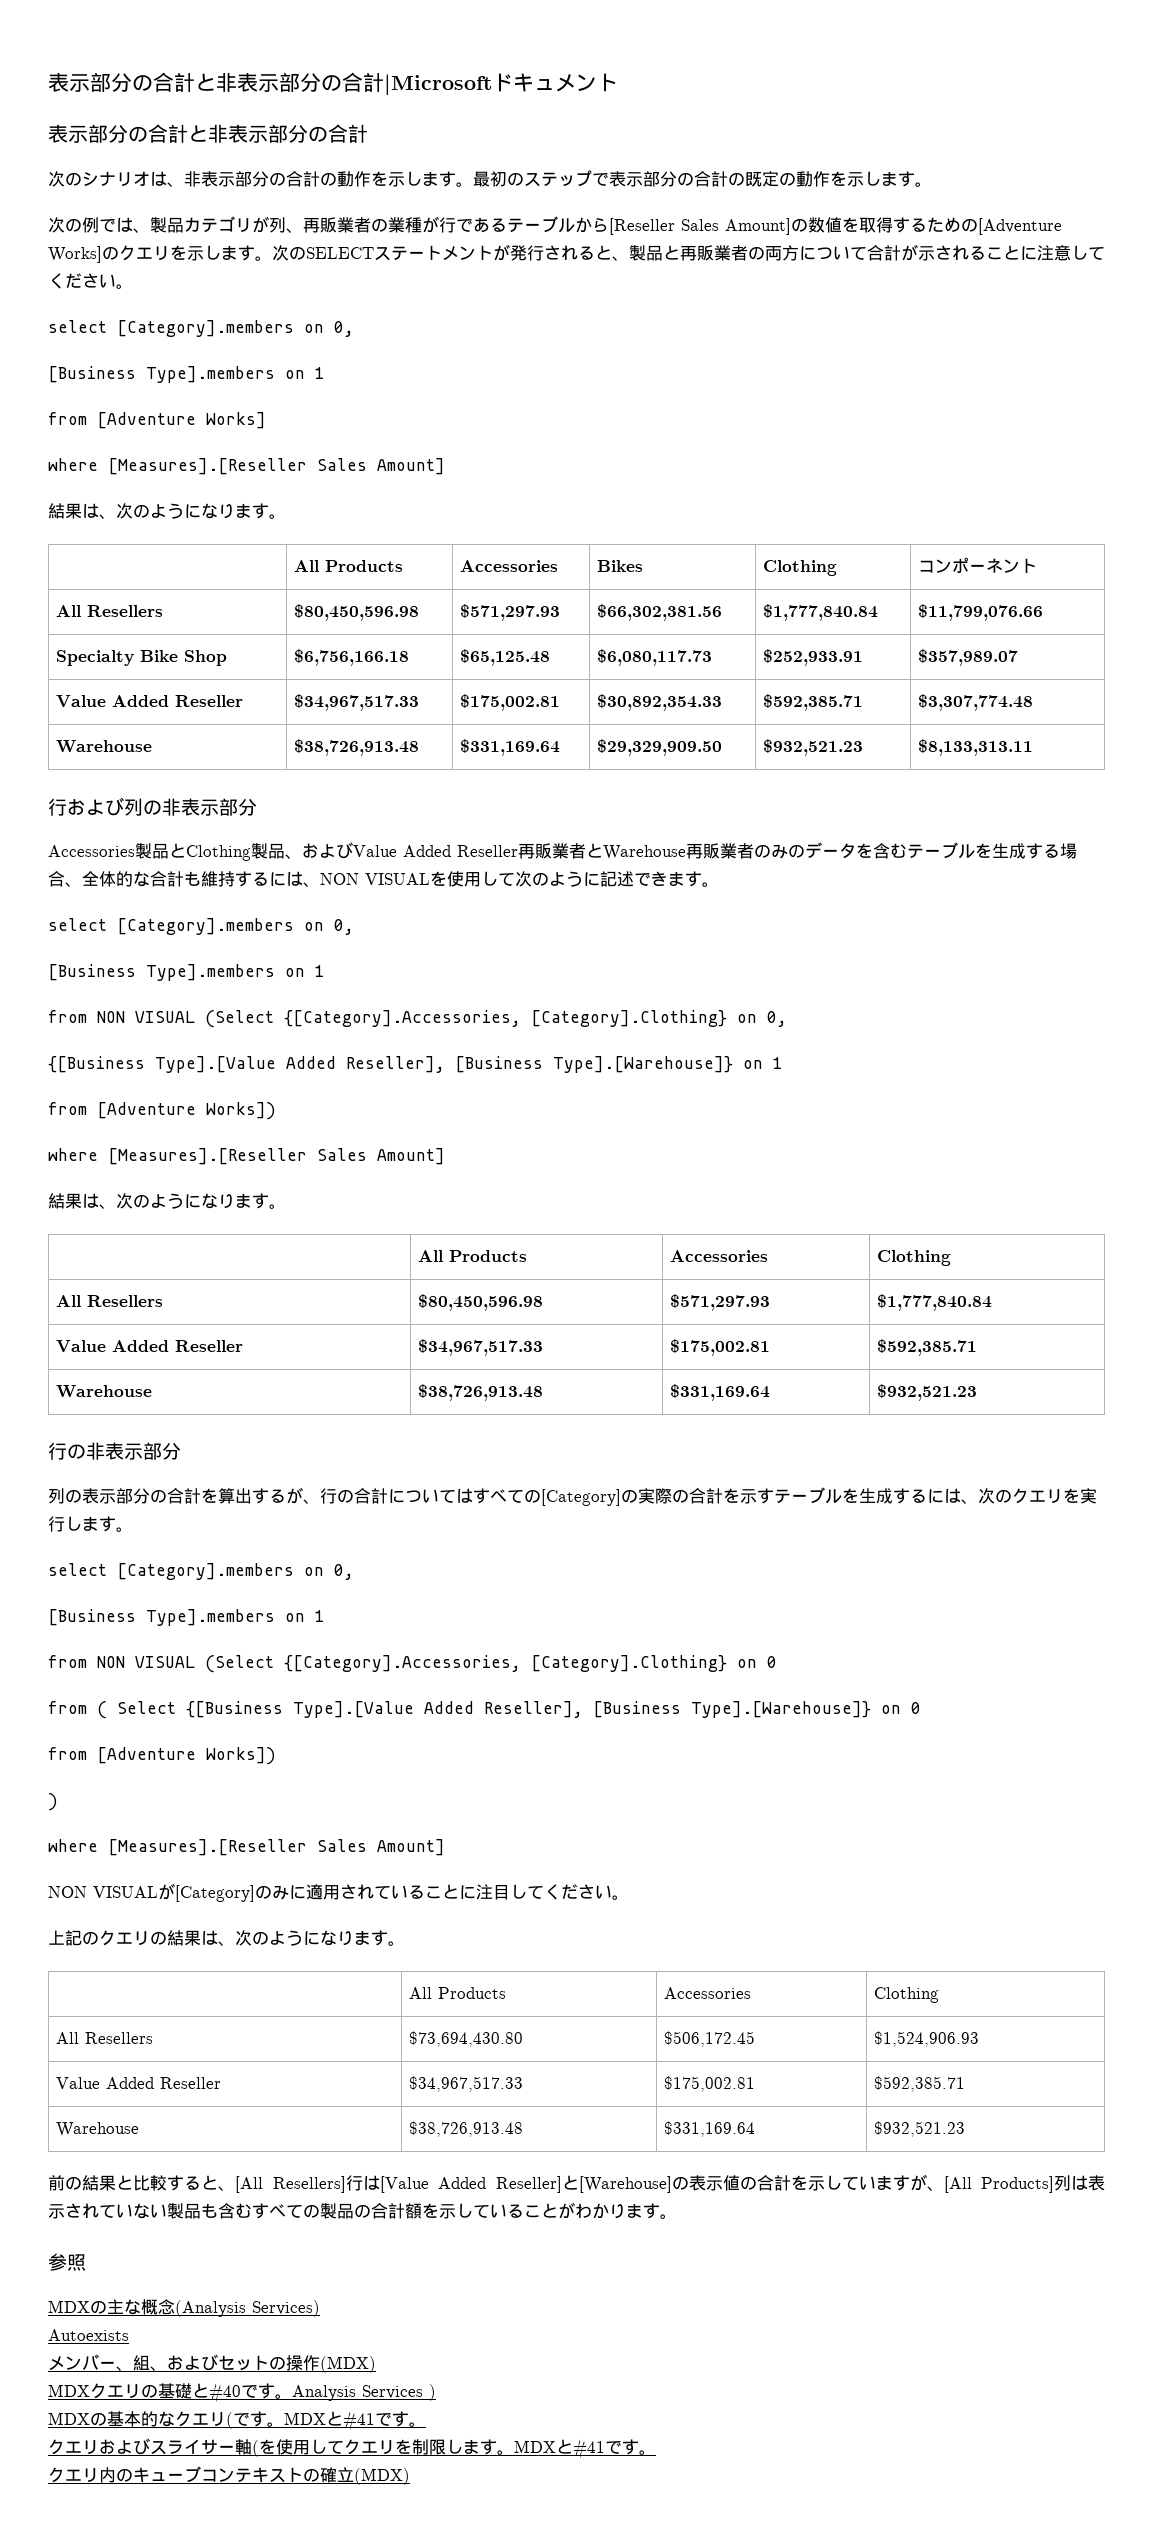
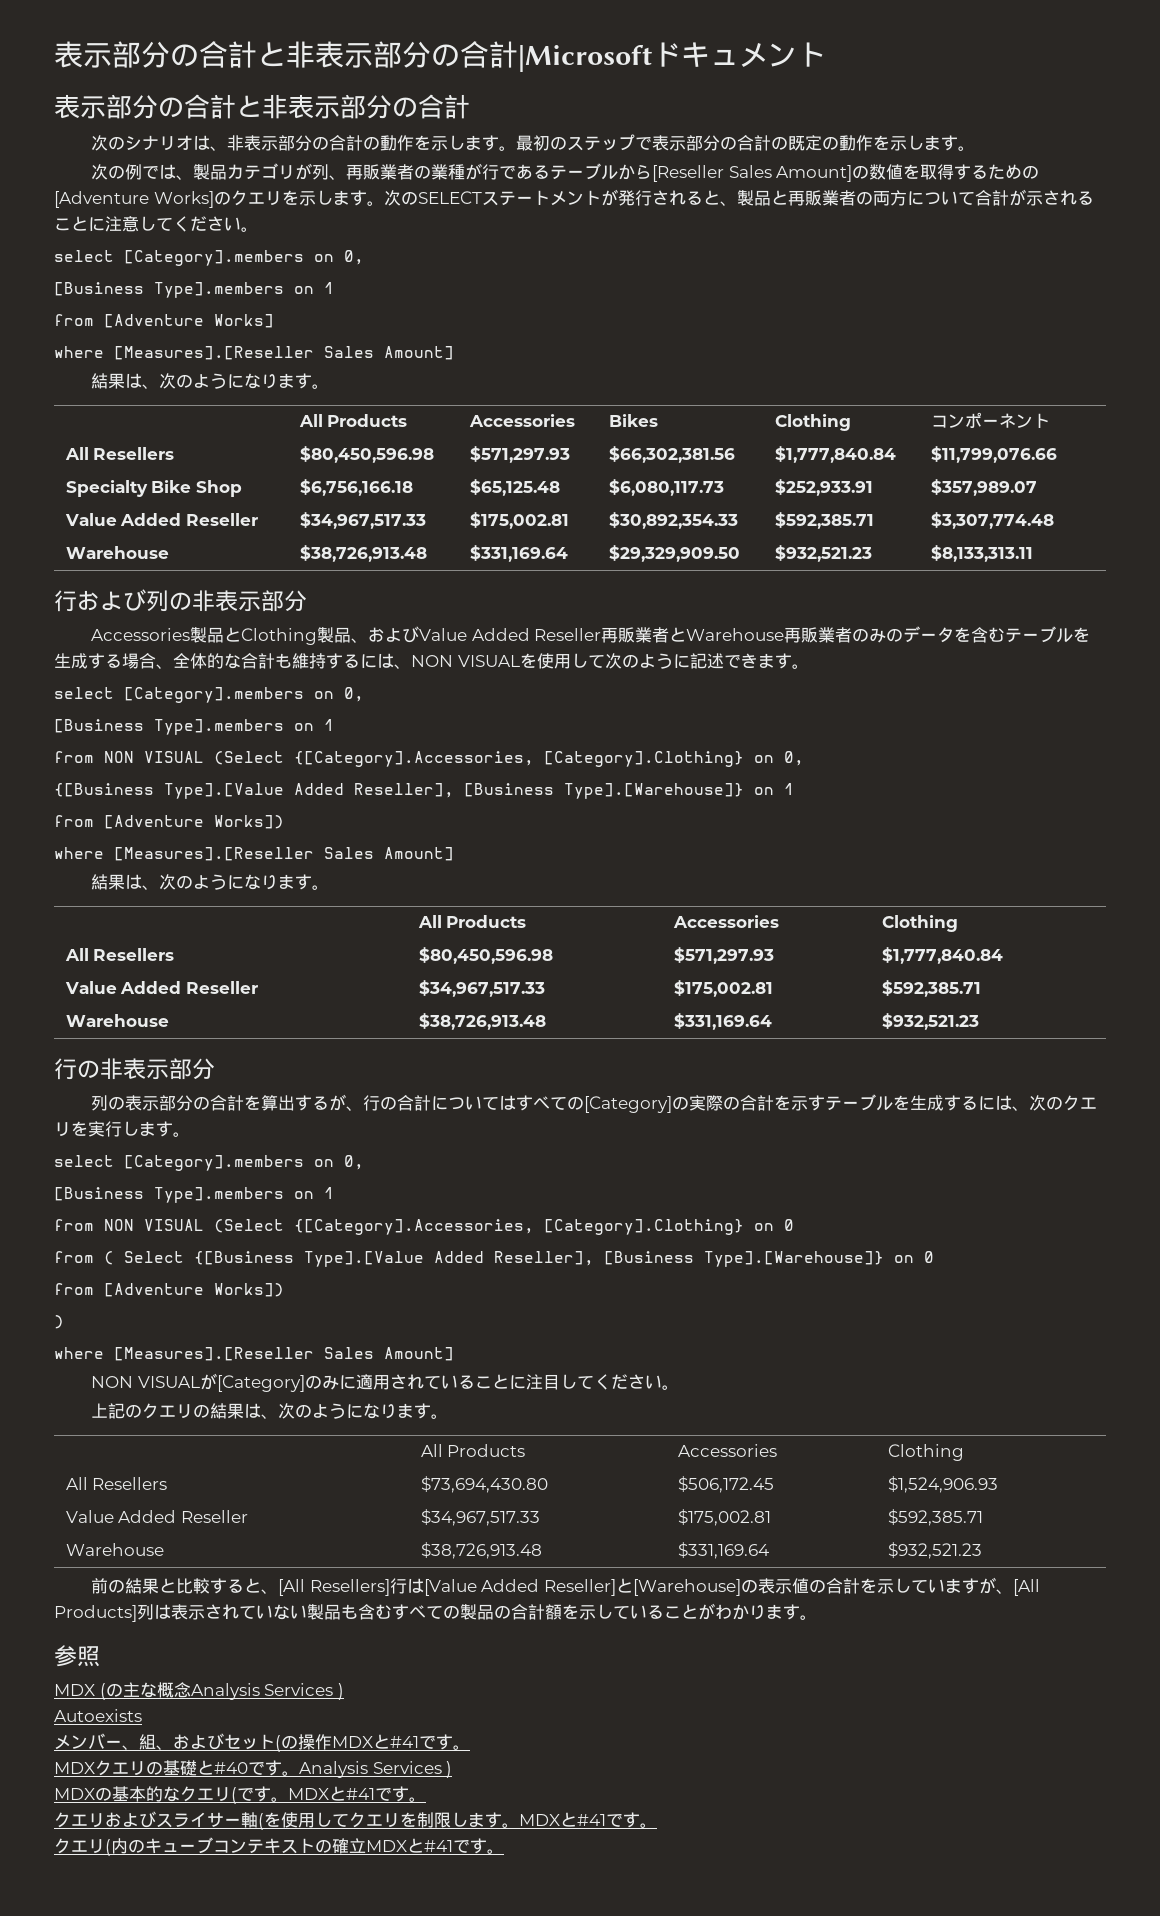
- MDXの主な概念(Analysis Services)
+ MDX (の主な概念Analysis Services )
- メンバー、組、およびセットの操作(MDX)
+ メンバー、組、およびセット(の操作MDXと#41です。
- クエリ内のキューブコンテキストの確立(MDX)
+ クエリ(内のキューブコンテキストの確立MDXと#41です。

